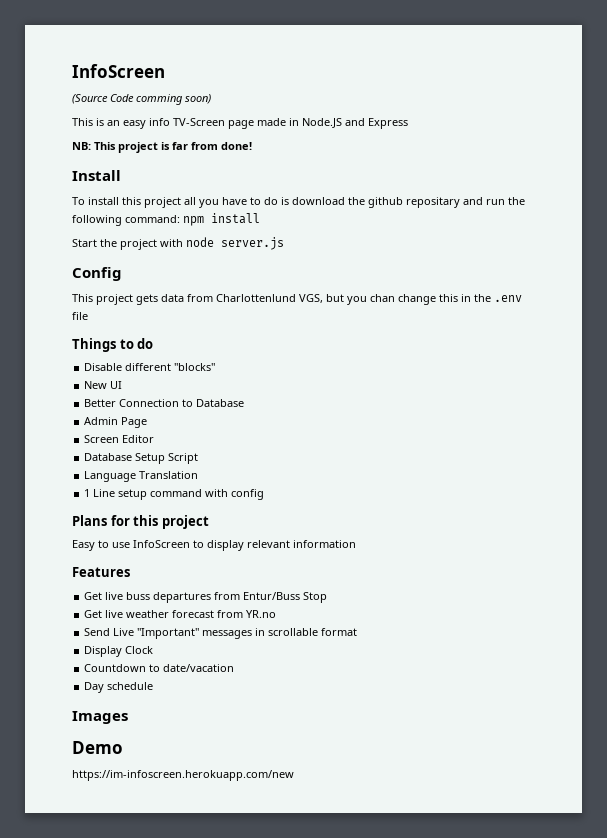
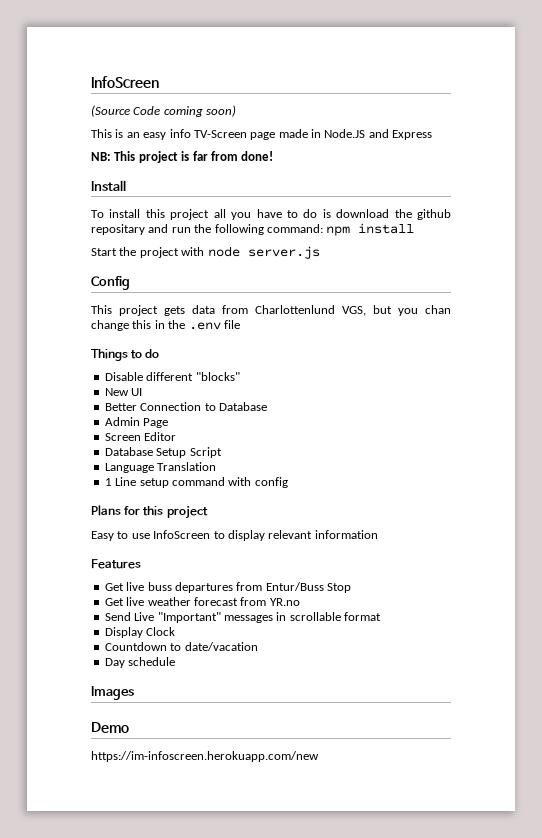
- (Source Code comming soon)
+ (Source Code coming soon)

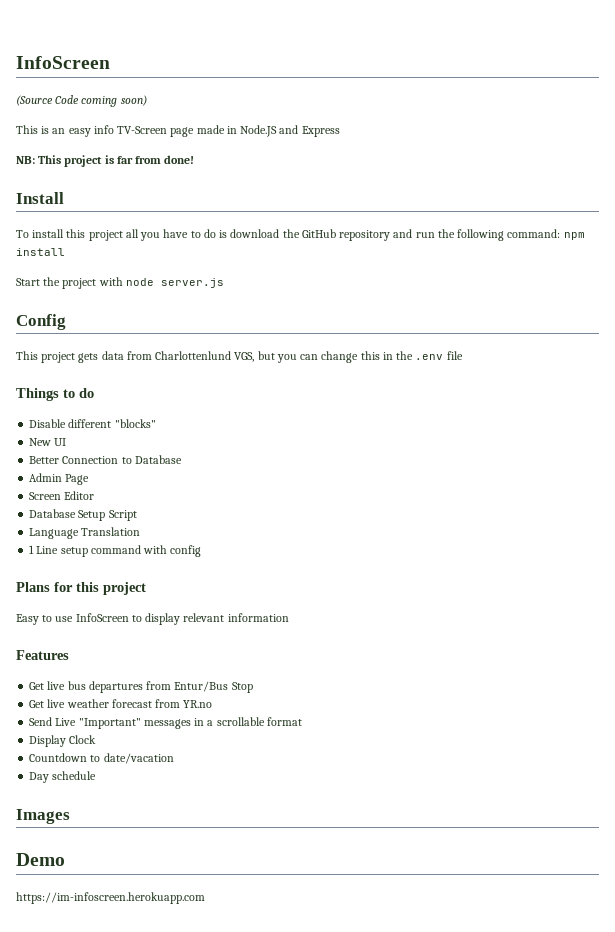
- To install this project all you have to do is download the github repositary and run the following command: npm install
+ To install this project all you have to do is download the GitHub repository and run the following command: npm install
- This project gets data from Charlottenlund VGS, but you chan change this in the .env file
+ This project gets data from Charlottenlund VGS, but you can change this in the .env file
- Get live buss departures from Entur/Buss Stop
+ Get live bus departures from Entur/Bus Stop
- Send Live "Important" messages in scrollable format
+ Send Live "Important" messages in a scrollable format
- https://im-infoscreen.herokuapp.com/new
+ https://im-infoscreen.herokuapp.com

